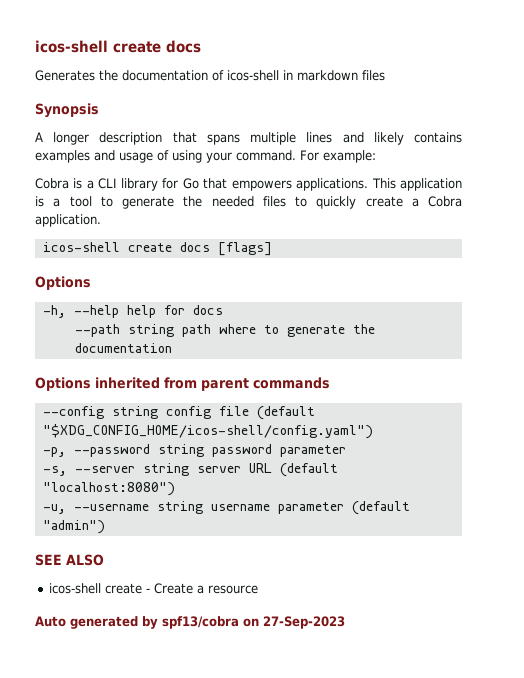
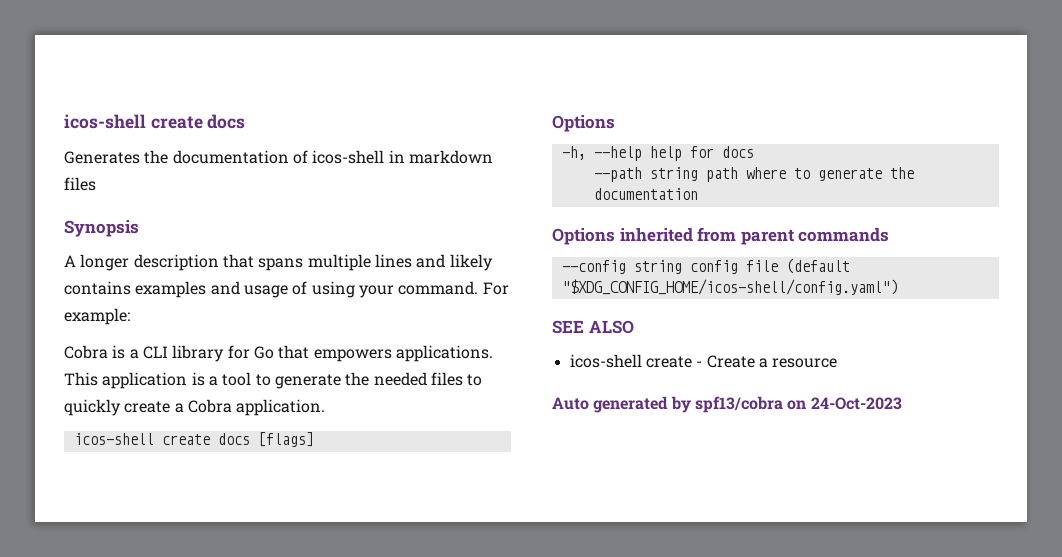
- -p, --password string password parameter
- -s, --server string server URL (default "localhost:8080")
- -u, --username string username parameter (default "admin")
- Auto generated by spf13/cobra on 27-Sep-2023
+ Auto generated by spf13/cobra on 24-Oct-2023

